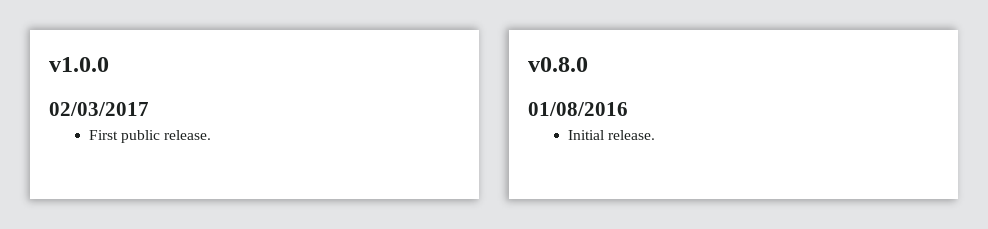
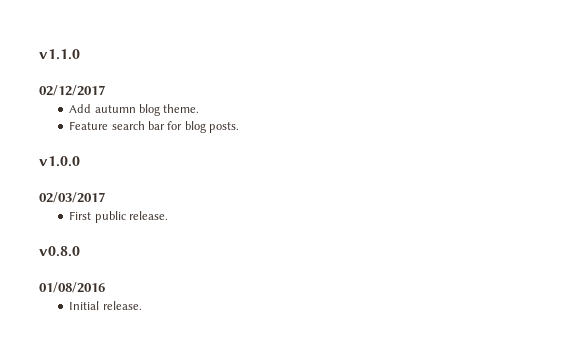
+ v1.1.0
+ 02/12/2017
+ Add autumn blog theme.
+ Feature search bar for blog posts.

